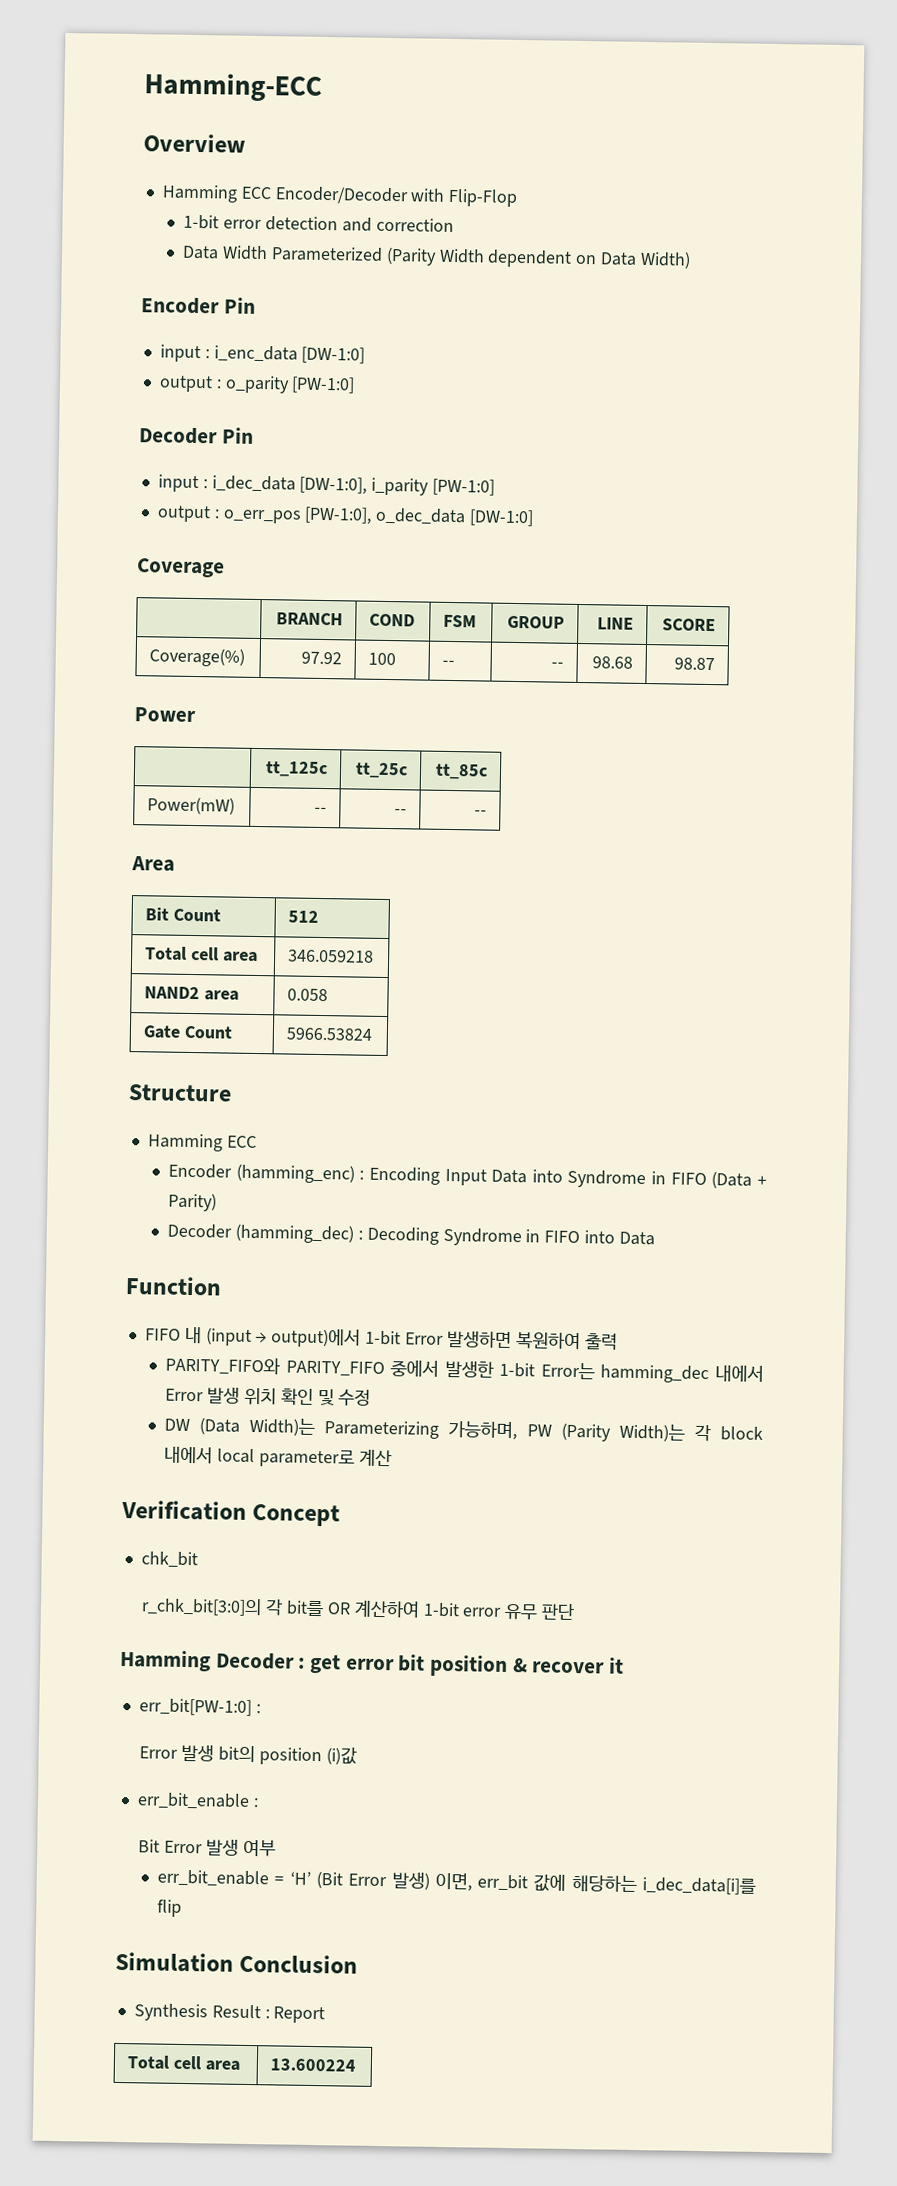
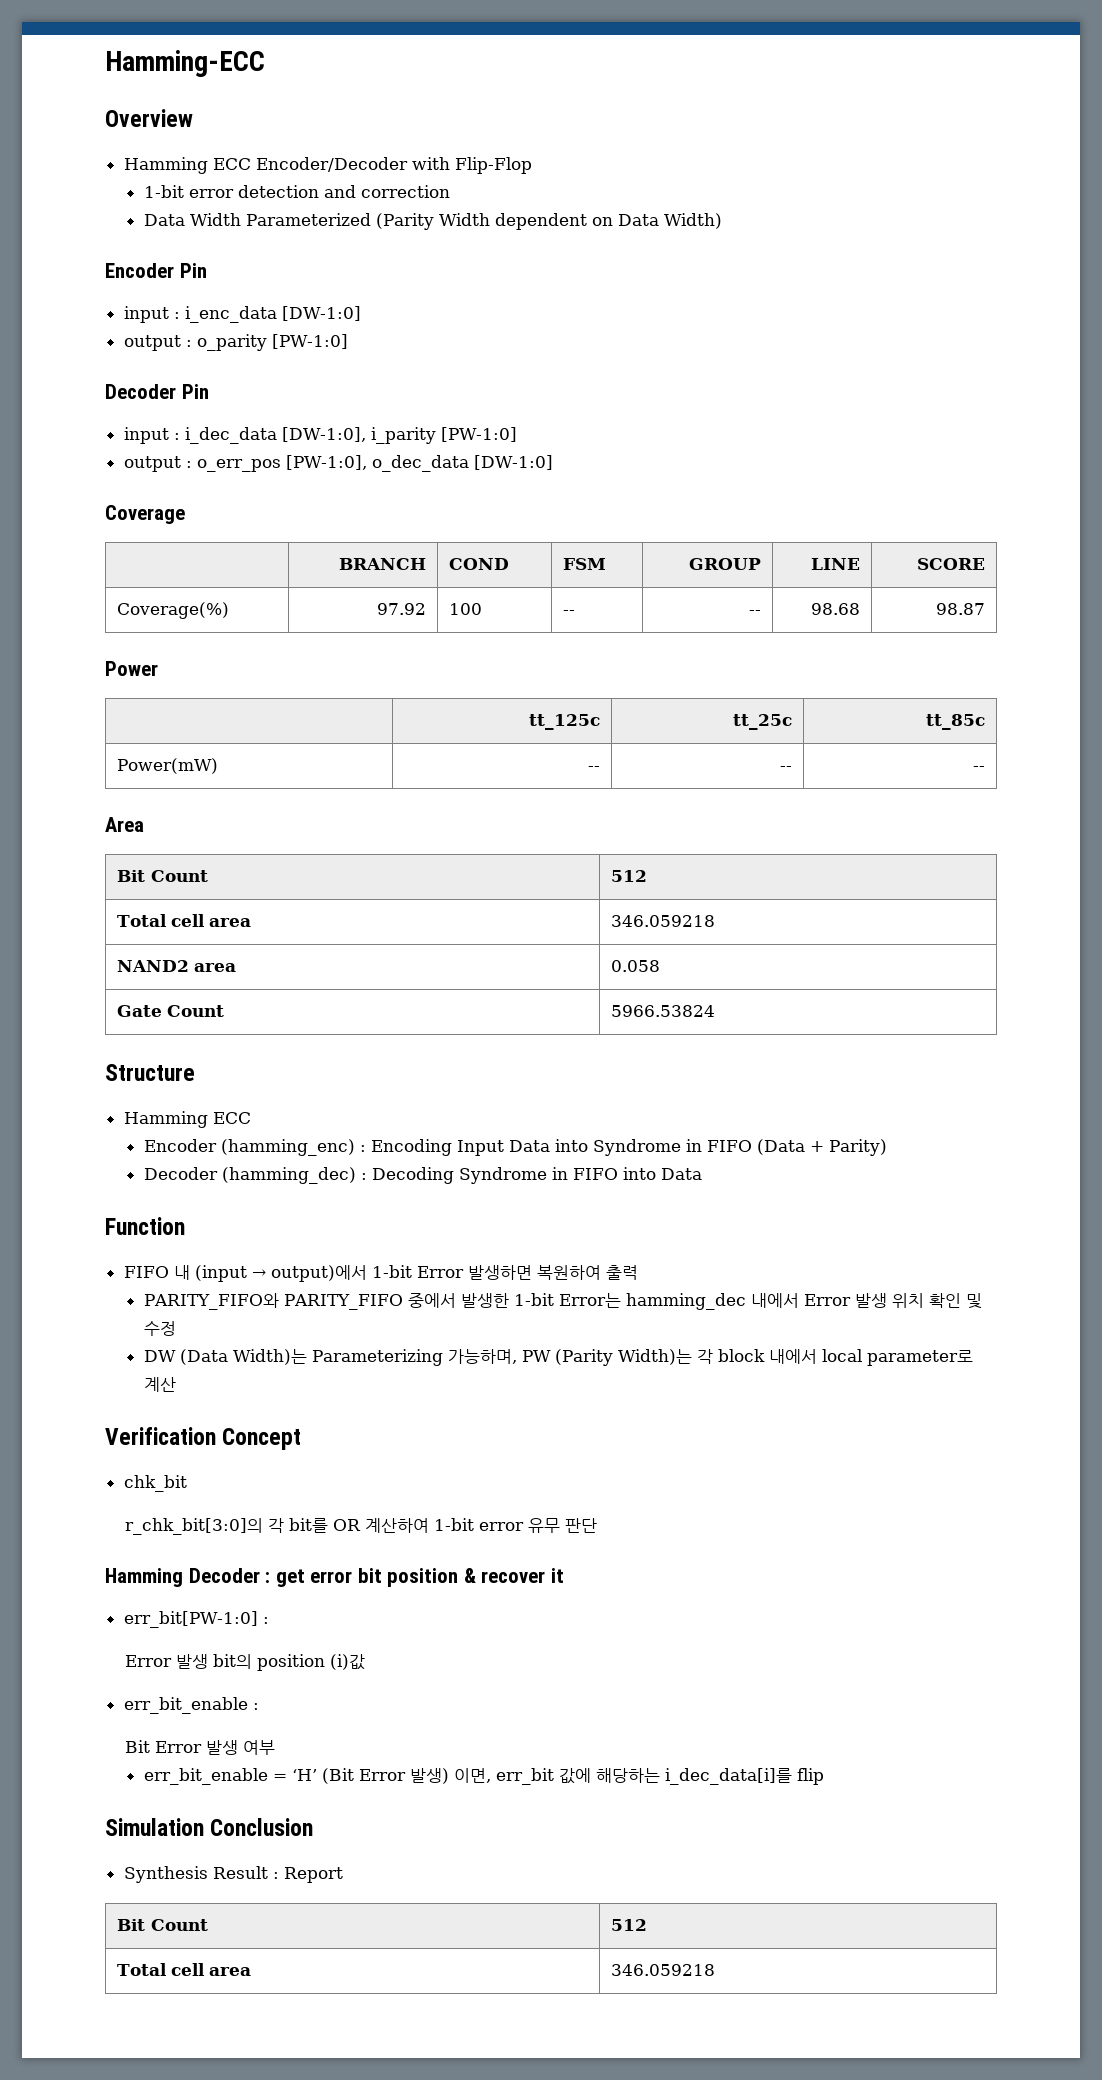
  Synthesis Result : Report
- Total cell area | 13.600224
+ Bit Count | 512
+ Total cell area | 346.059218

